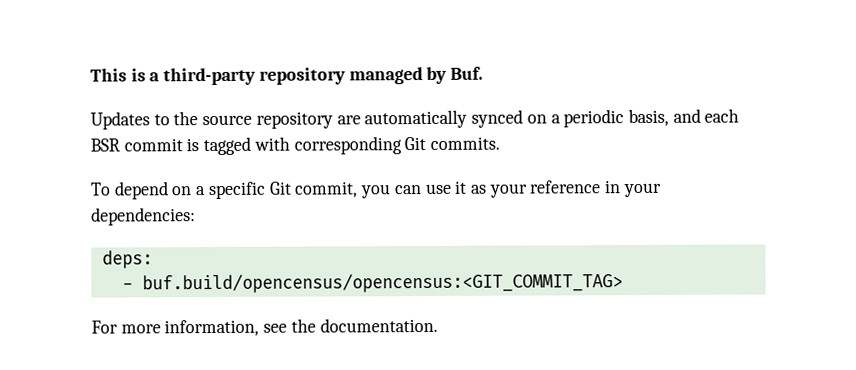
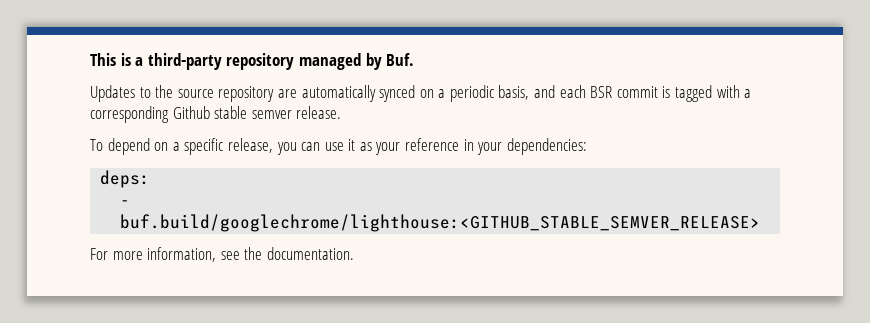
- Updates to the source repository are automatically synced on a periodic basis, and each BSR commit is tagged with corresponding Git commits.
+ Updates to the source repository are automatically synced on a periodic basis, and each BSR commit is tagged with a corresponding Github stable semver release.
- To depend on a specific Git commit, you can use it as your reference in your dependencies:
+ To depend on a specific release, you can use it as your reference in your dependencies:
- - buf.build/opencensus/opencensus:<GIT_COMMIT_TAG>
+ - buf.build/googlechrome/lighthouse:<GITHUB_STABLE_SEMVER_RELEASE>

